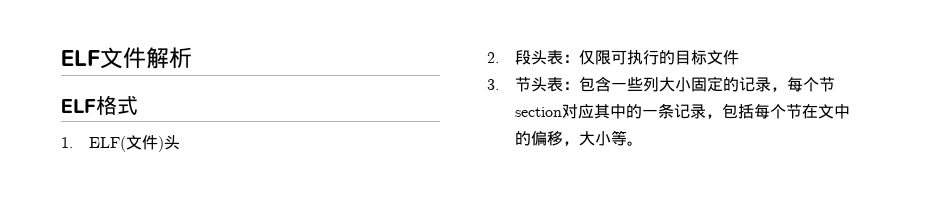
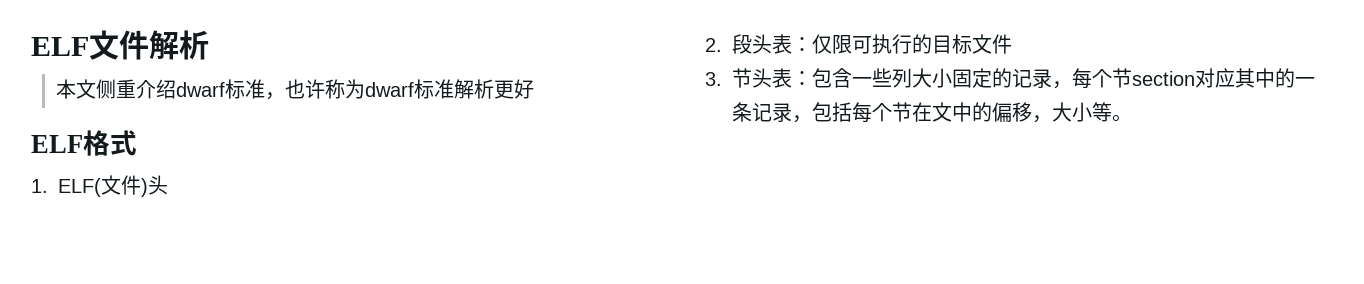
+ 本文侧重介绍dwarf标准，也许称为dwarf标准解析更好

